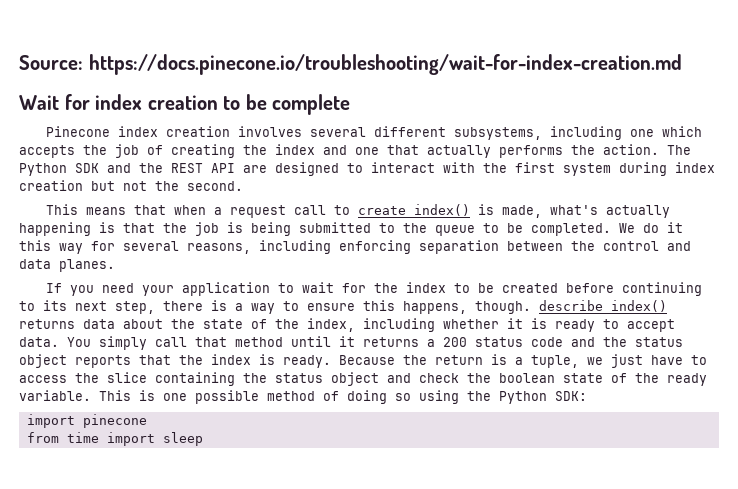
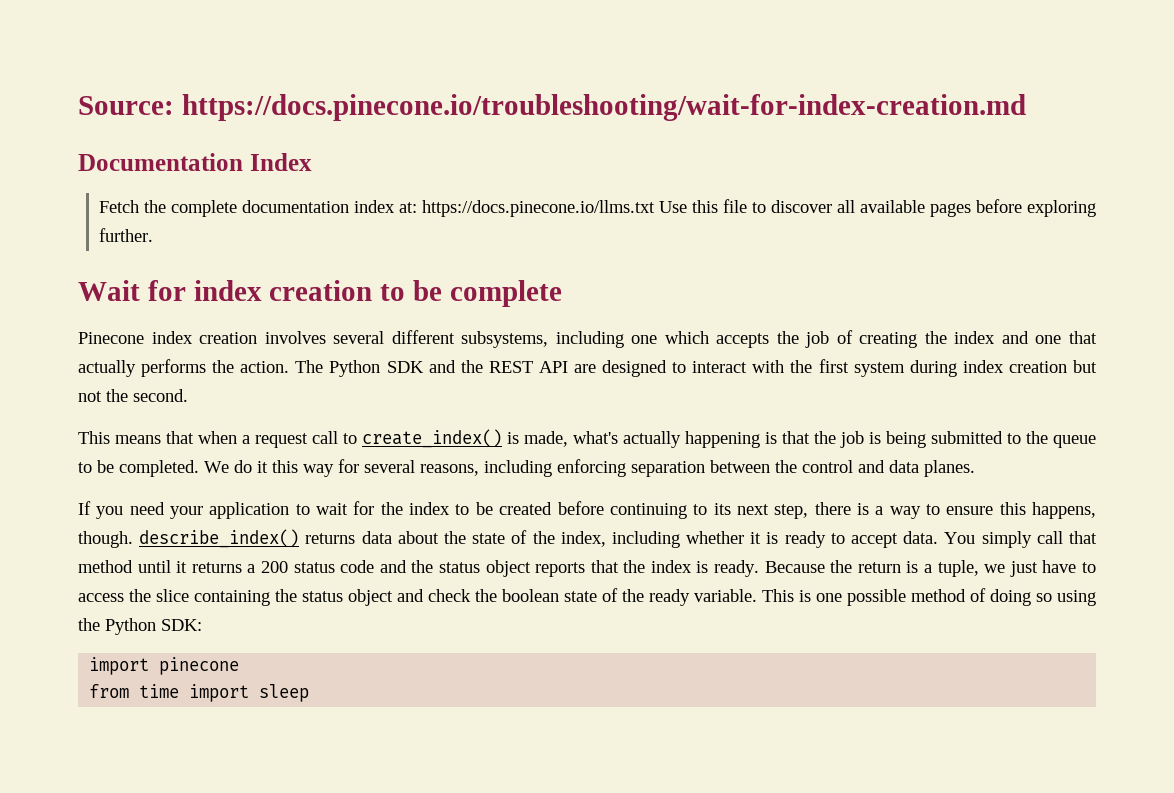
+ Documentation Index
+ Fetch the complete documentation index at: https://docs.pinecone.io/llms.txt Use this file to discover all available pages before exploring further.

